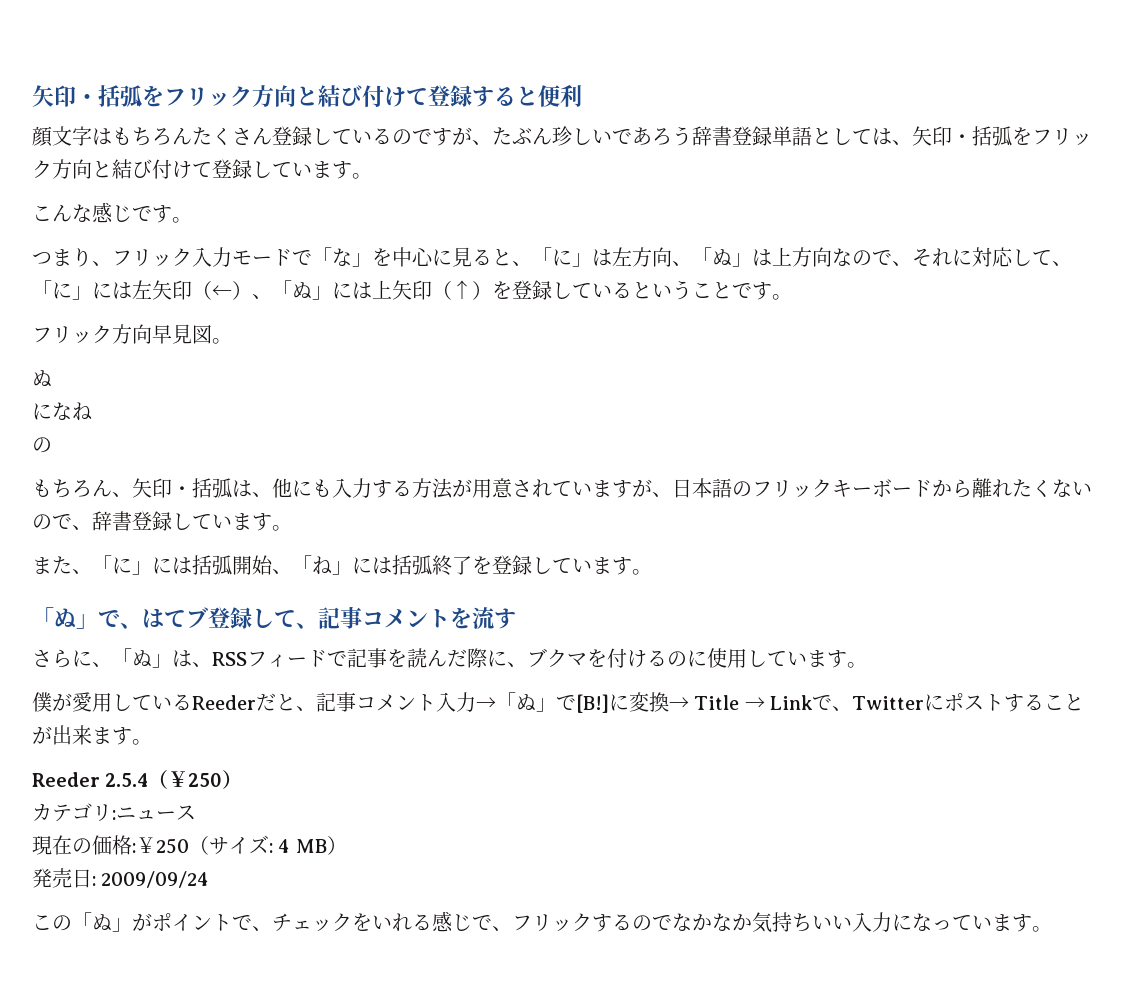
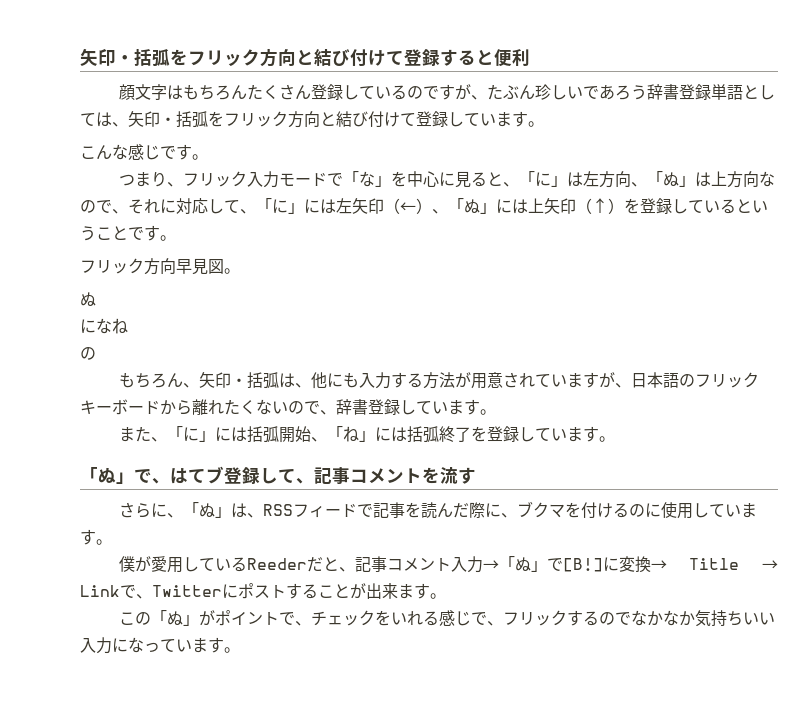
- Reeder 2.5.4（￥250）
- カテゴリ:ニュース
- 現在の価格:￥250（サイズ: 4 MB）
- 発売日: 2009/09/24

